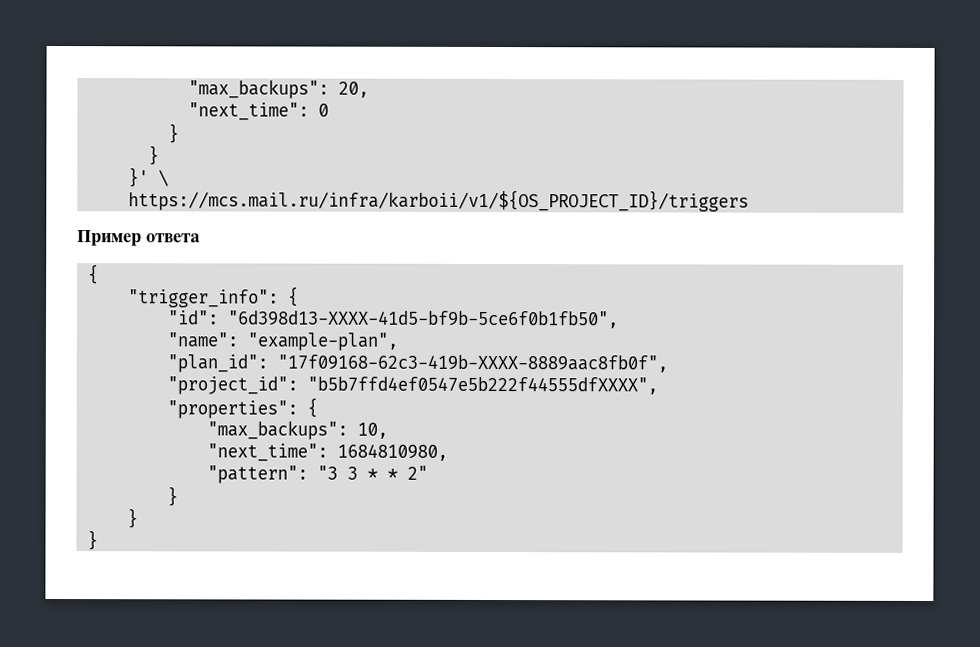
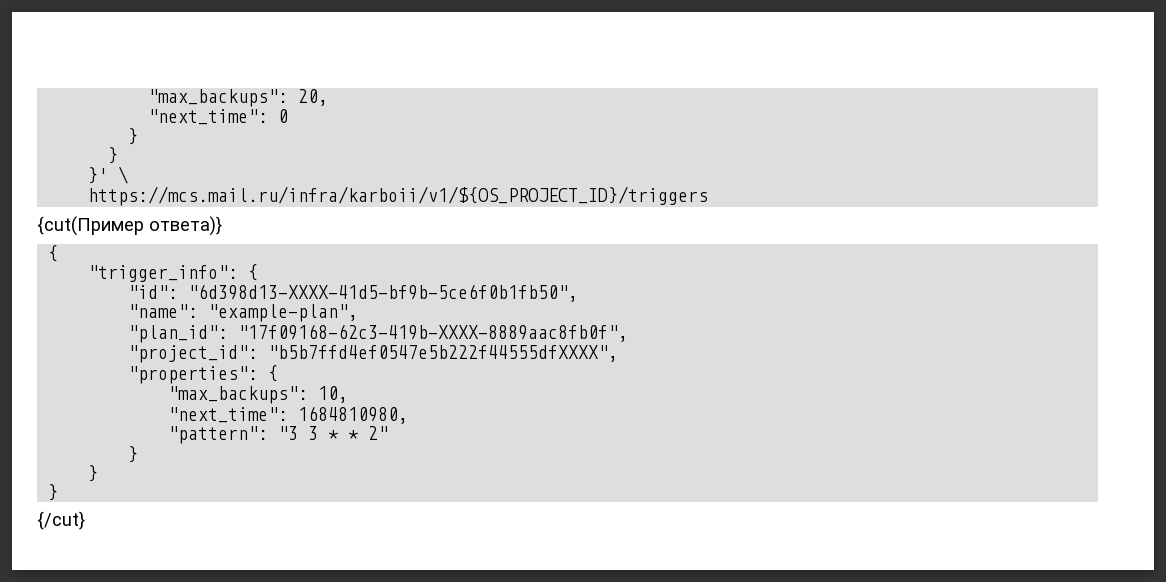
- Пример ответа
+ {cut(Пример ответа)}
+ {/cut}

